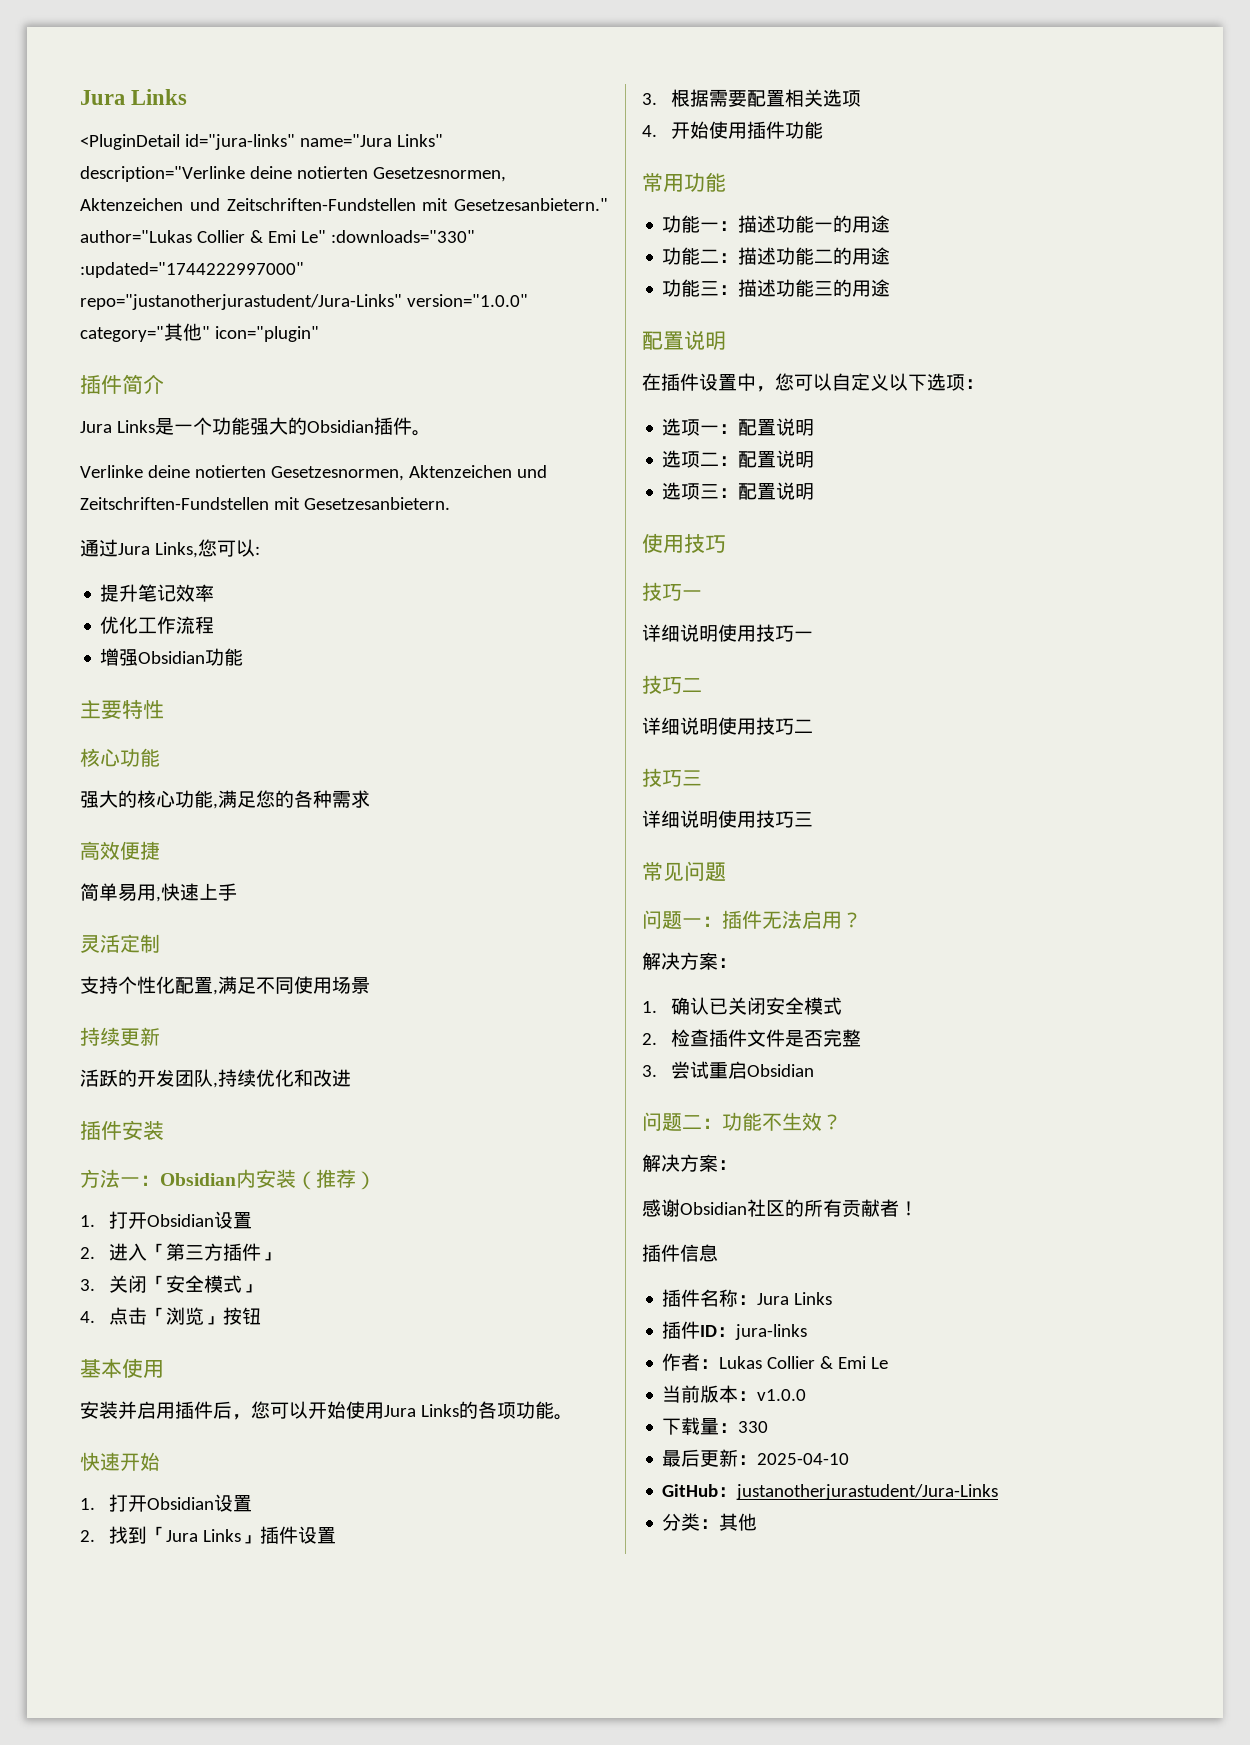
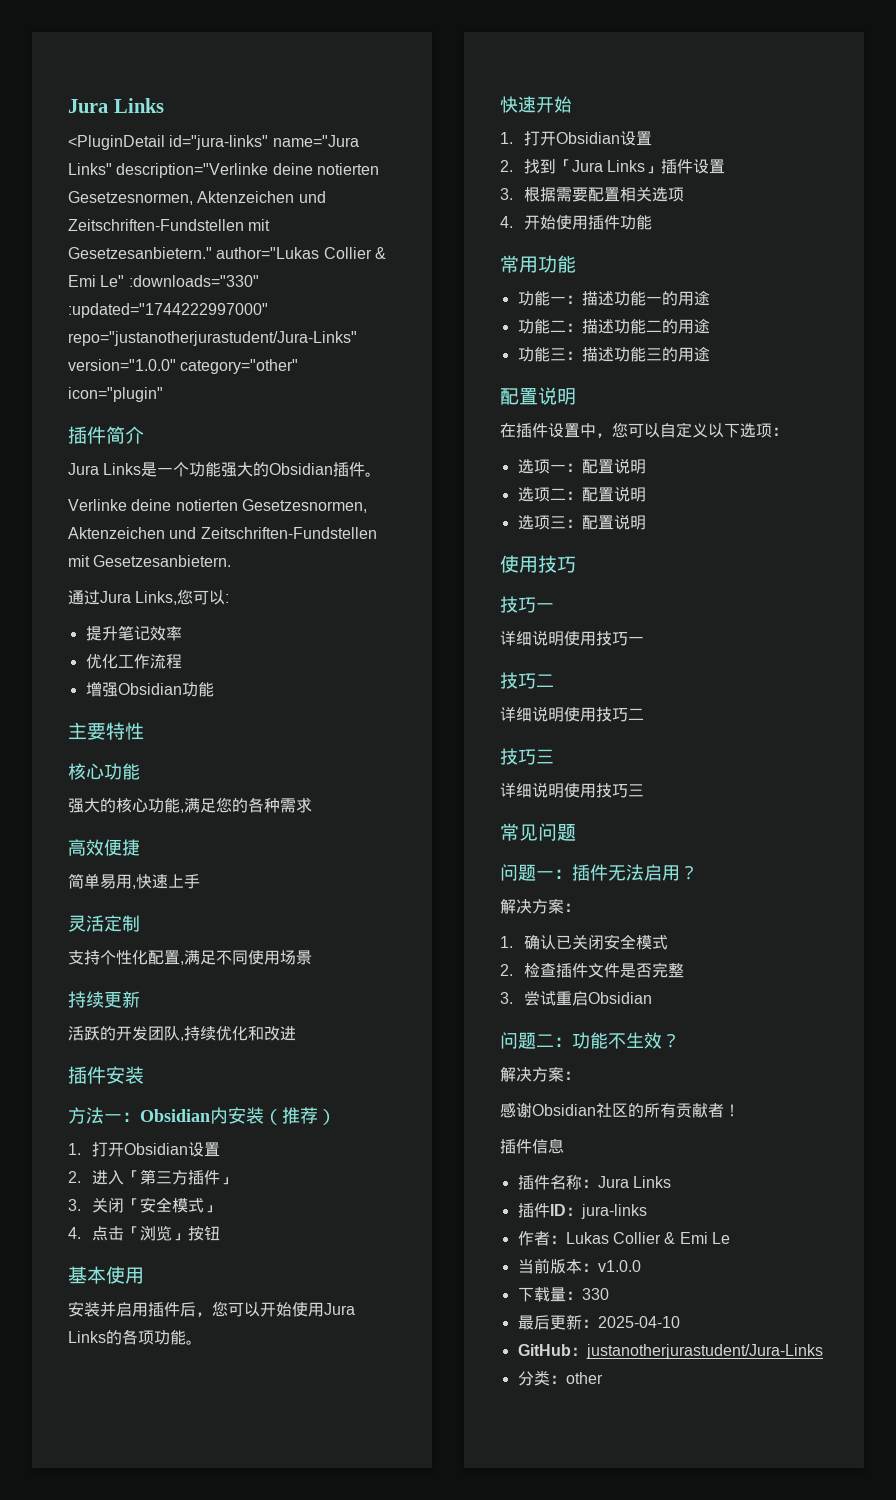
- <PluginDetail id="jura-links" name="Jura Links" description="Verlinke deine notierten Gesetzesnormen, Aktenzeichen und Zeitschriften-Fundstellen mit Gesetzesanbietern." author="Lukas Collier & Emi Le" :downloads="330" :updated="1744222997000" repo="justanotherjurastudent/Jura-Links" version="1.0.0" category="其他" icon="plugin"
+ <PluginDetail id="jura-links" name="Jura Links" description="Verlinke deine notierten Gesetzesnormen, Aktenzeichen und Zeitschriften-Fundstellen mit Gesetzesanbietern." author="Lukas Collier & Emi Le" :downloads="330" :updated="1744222997000" repo="justanotherjurastudent/Jura-Links" version="1.0.0" category="other" icon="plugin"
- 分类：其他
+ 分类：other

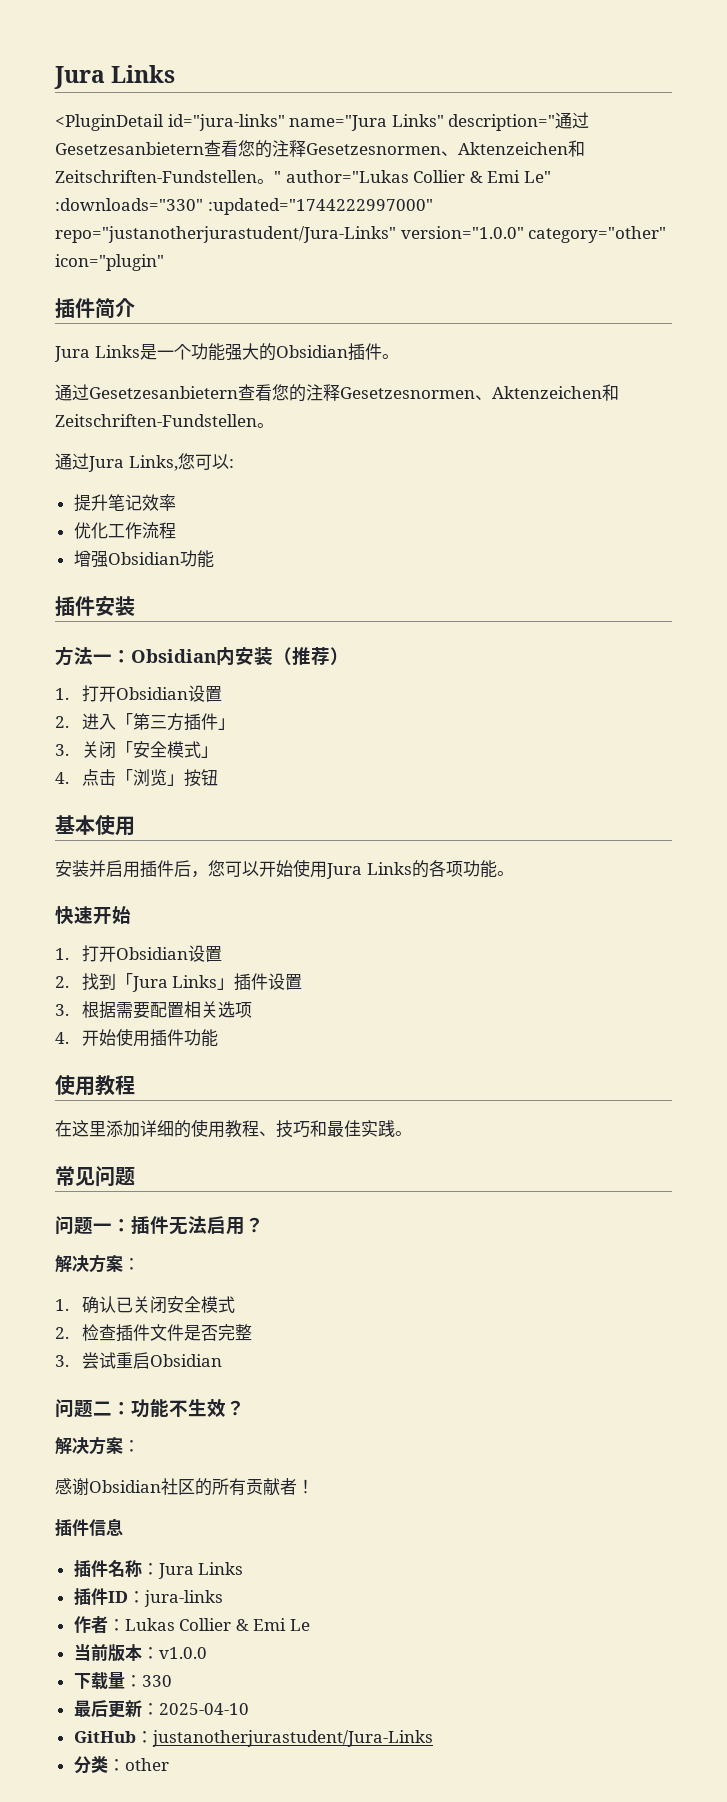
- <PluginDetail id="jura-links" name="Jura Links" description="Verlinke deine notierten Gesetzesnormen, Aktenzeichen und Zeitschriften-Fundstellen mit Gesetzesanbietern." author="Lukas Collier & Emi Le" :downloads="330" :updated="1744222997000" repo="justanotherjurastudent/Jura-Links" version="1.0.0" category="other" icon="plugin"
+ <PluginDetail id="jura-links" name="Jura Links" description="通过Gesetzesanbietern查看您的注释Gesetzesnormen、Aktenzeichen和Zeitschriften-Fundstellen。" author="Lukas Collier & Emi Le" :downloads="330" :updated="1744222997000" repo="justanotherjurastudent/Jura-Links" version="1.0.0" category="other" icon="plugin"
  Jura Links是一个功能强大的Obsidian插件。
- Verlinke deine notierten Gesetzesnormen, Aktenzeichen und Zeitschriften-Fundstellen mit Gesetzesanbietern.
+ 通过Gesetzesanbietern查看您的注释Gesetzesnormen、Aktenzeichen和Zeitschriften-Fundstellen。
- 主要特性
- 核心功能
- 强大的核心功能,满足您的各种需求
- 高效便捷
- 简单易用,快速上手
- 灵活定制
- 支持个性化配置,满足不同使用场景
- 持续更新
- 活跃的开发团队,持续优化和改进
  4.开始使用插件功能
- 常用功能
- 功能一：描述功能一的用途
- 功能二：描述功能二的用途
- 功能三：描述功能三的用途
- 配置说明
- 在插件设置中，您可以自定义以下选项：
- 选项一：配置说明
- 选项二：配置说明
- 选项三：配置说明
- 使用技巧
- 技巧一
- 详细说明使用技巧一
- 技巧二
- 详细说明使用技巧二
- 技巧三
- 详细说明使用技巧三
+ 使用教程
+ 在这里添加详细的使用教程、技巧和最佳实践。

